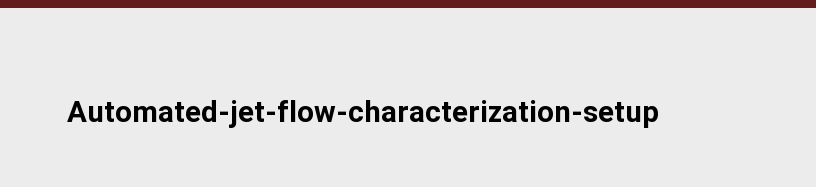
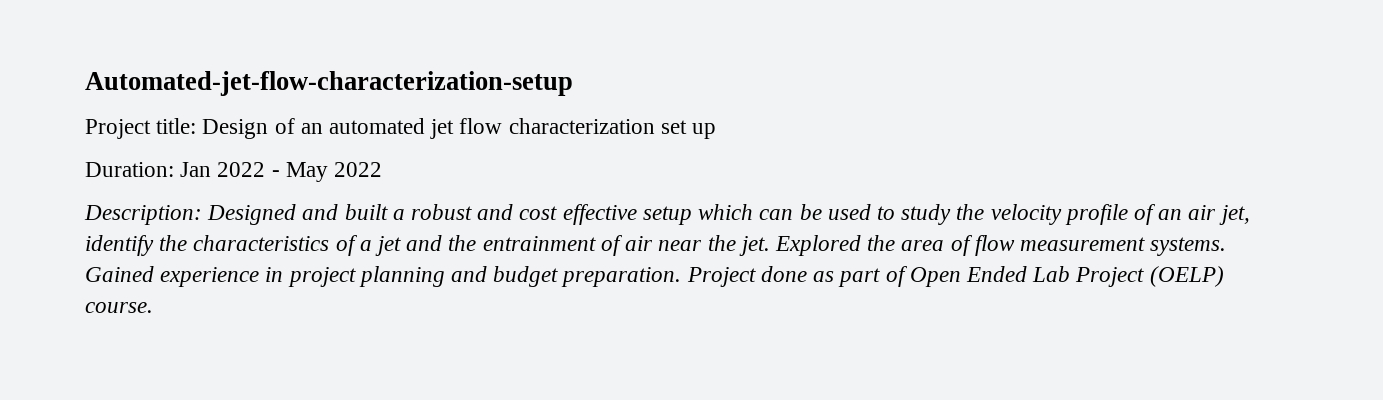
+ Project title: Design of an automated jet flow characterization set up
+ Duration: Jan 2022 - May 2022
+ Description: Designed and built a robust and cost effective setup which can be used to study the velocity profile of an air jet, identify the characteristics of a jet and the entrainment of air near the jet. Explored the area of flow measurement systems. Gained experience in project planning and budget preparation. Project done as part of Open Ended Lab Project (OELP) course.

